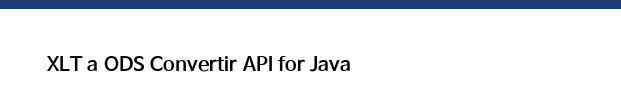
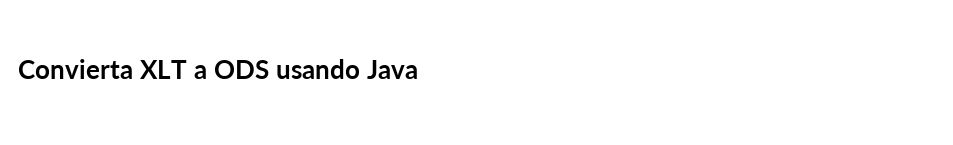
- XLT a ODS Convertir API for Java
+ Convierta XLT a ODS usando Java

